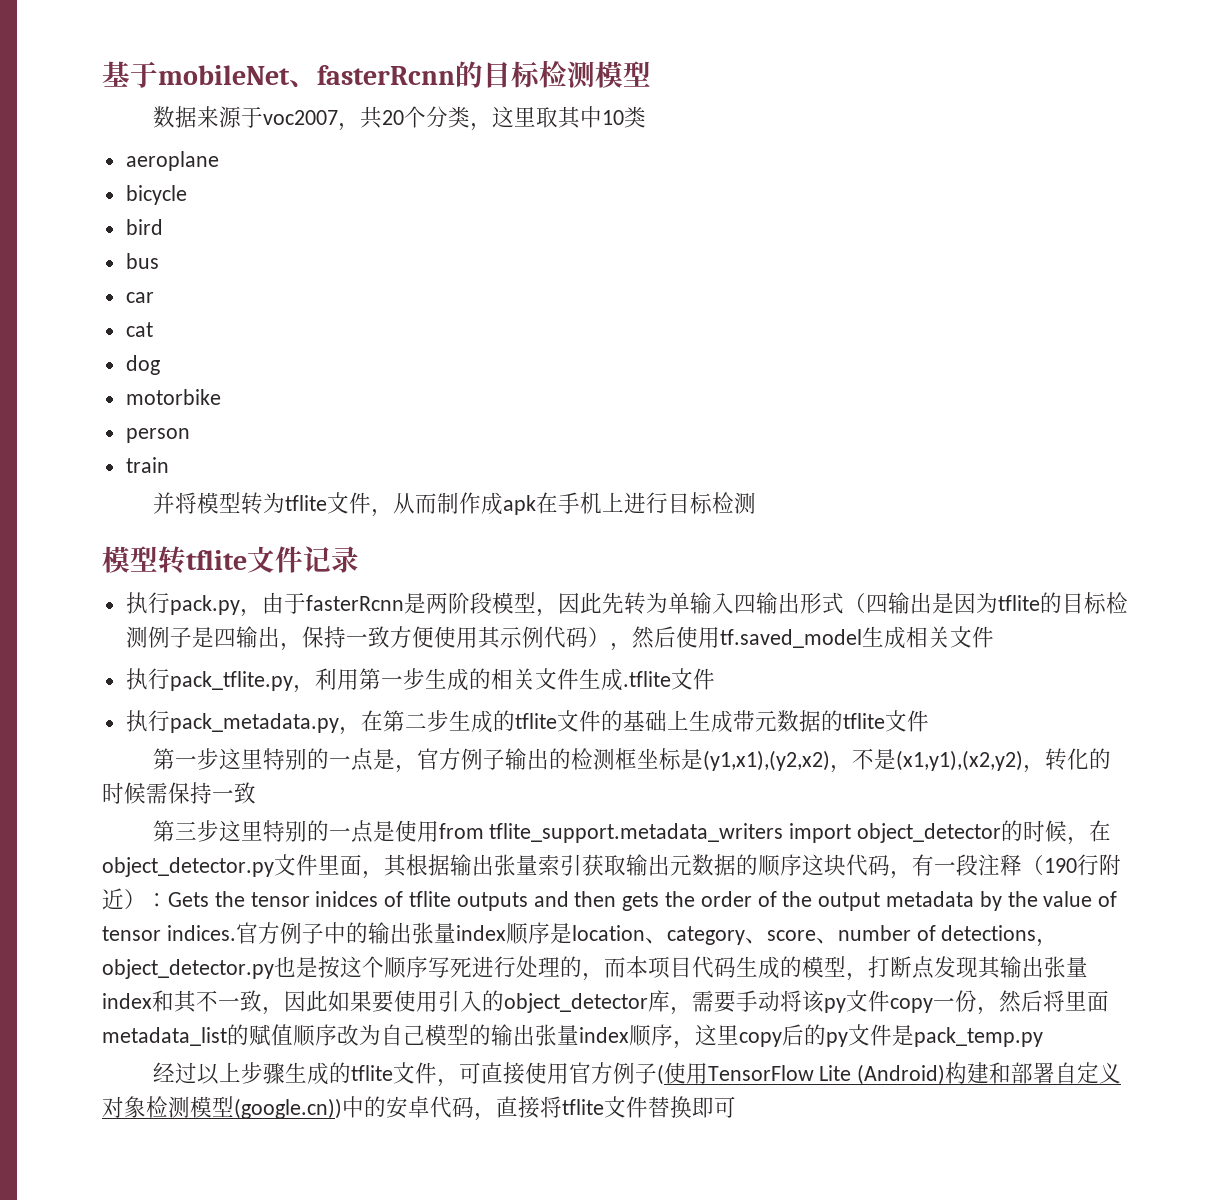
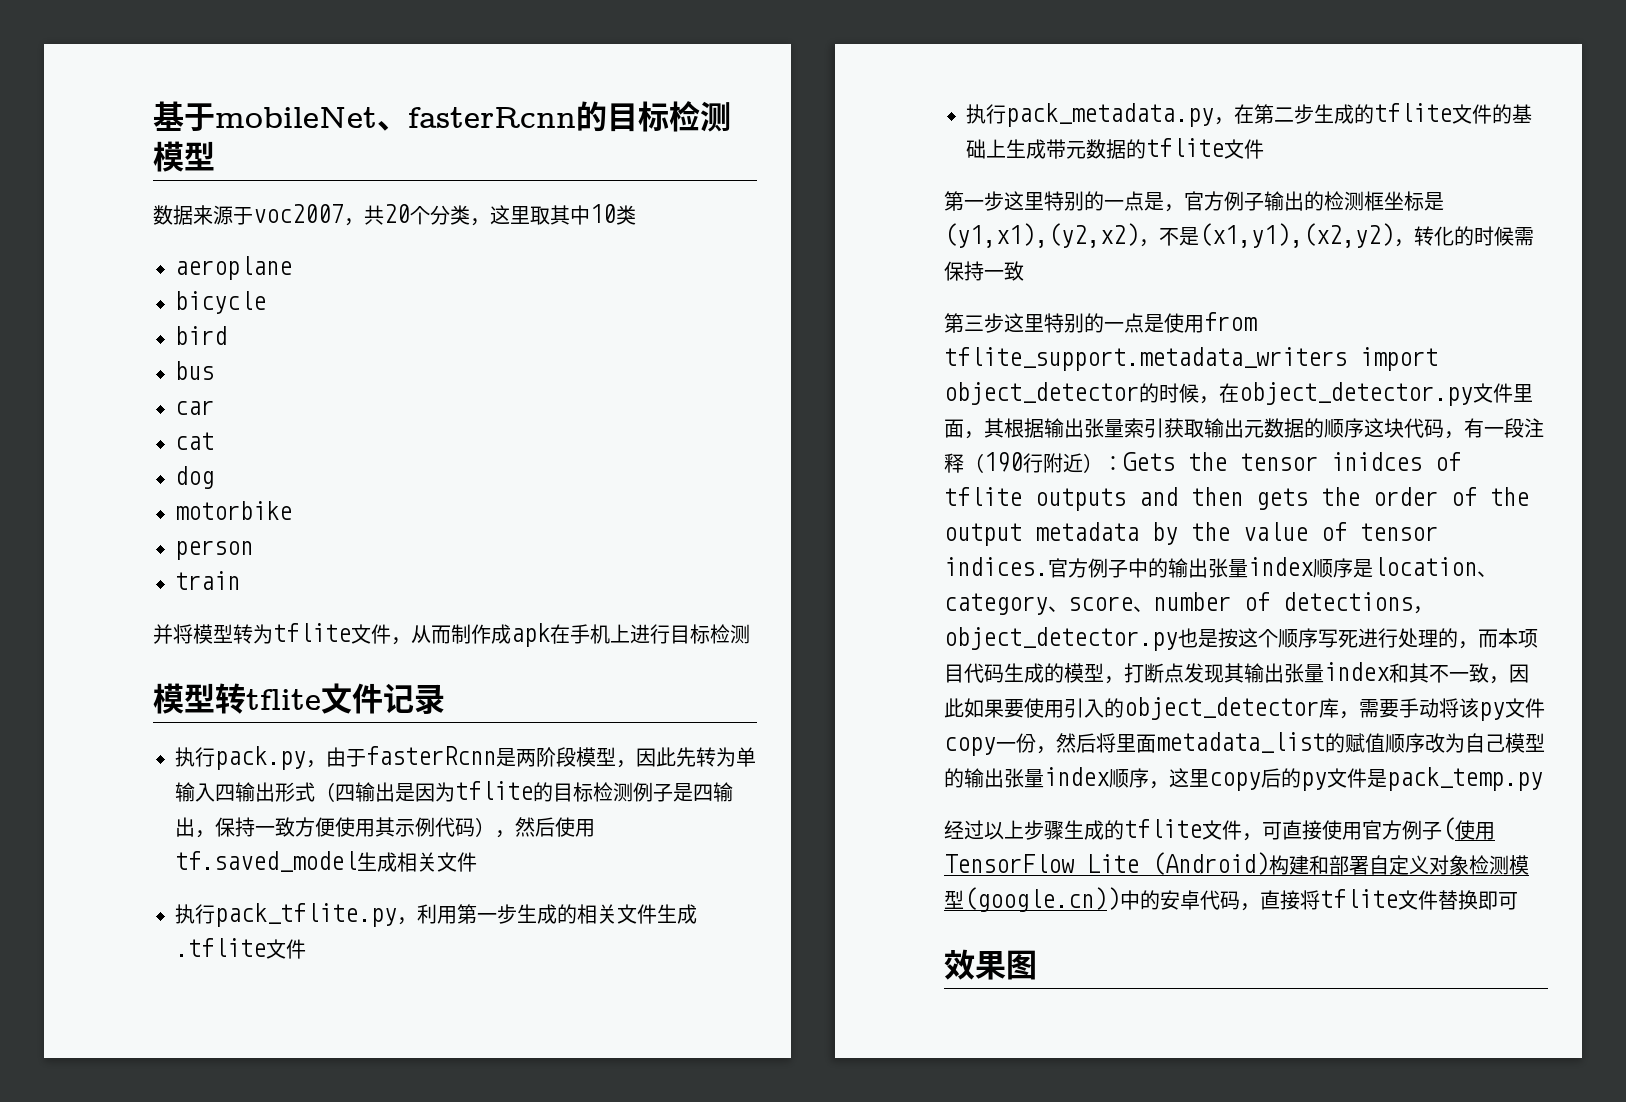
+ 效果图

